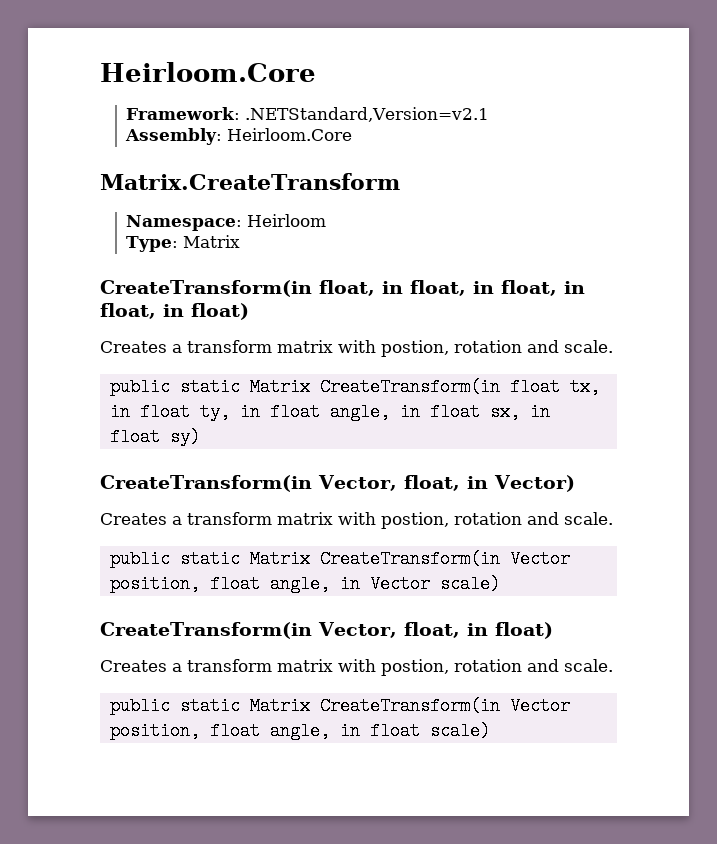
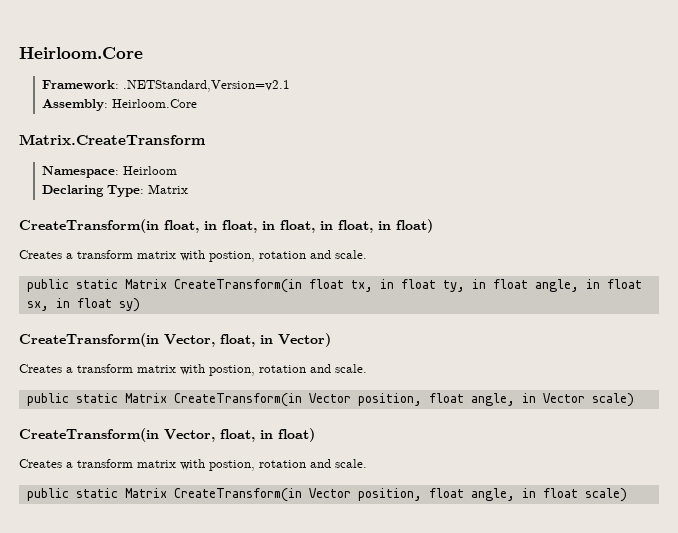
- Type: Matrix
+ Declaring Type: Matrix

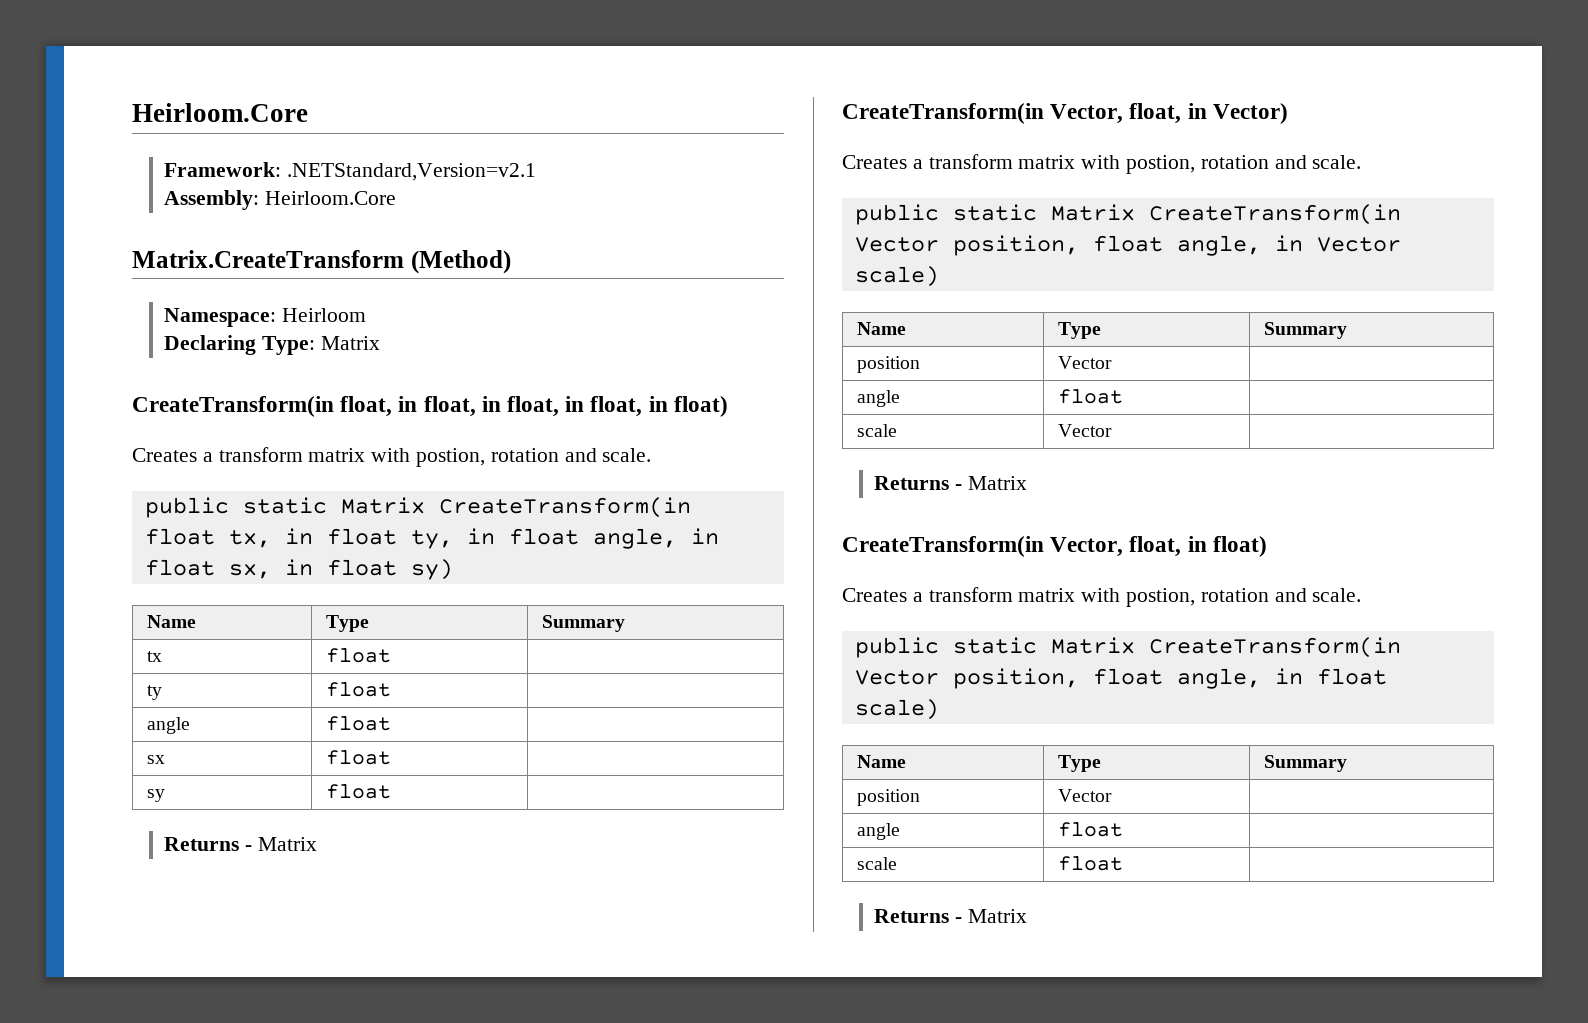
- Matrix.CreateTransform
+ Matrix.CreateTransform (Method)
  public static Matrix CreateTransform(in float tx, in float ty, in float angle, in float sx, in float sy)
+ Name | Type | Summary
+ tx | float |
+ ty | float |
+ angle | float |
+ sx | float |
+ sy | float |
+ Returns - Matrix
  public static Matrix CreateTransform(in Vector position, float angle, in Vector scale)
+ Name | Type | Summary
+ position | Vector |
+ angle | float |
+ scale | Vector |
+ Returns - Matrix
  public static Matrix CreateTransform(in Vector position, float angle, in float scale)
+ Name | Type | Summary
+ position | Vector |
+ angle | float |
+ scale | float |
+ Returns - Matrix

